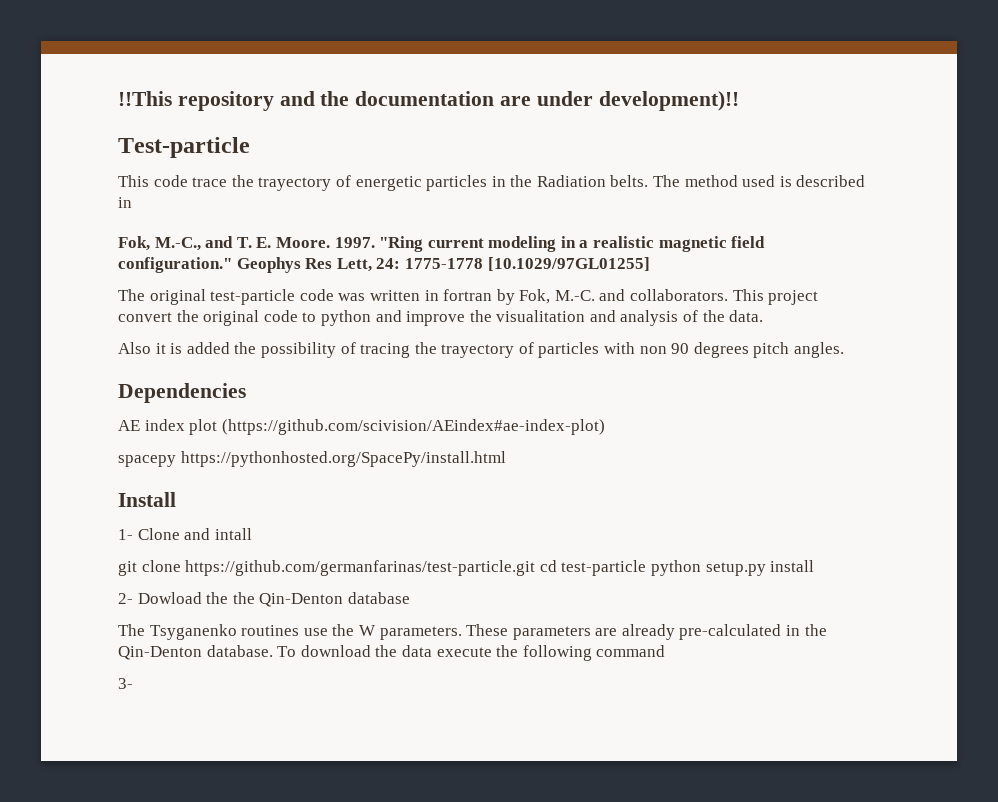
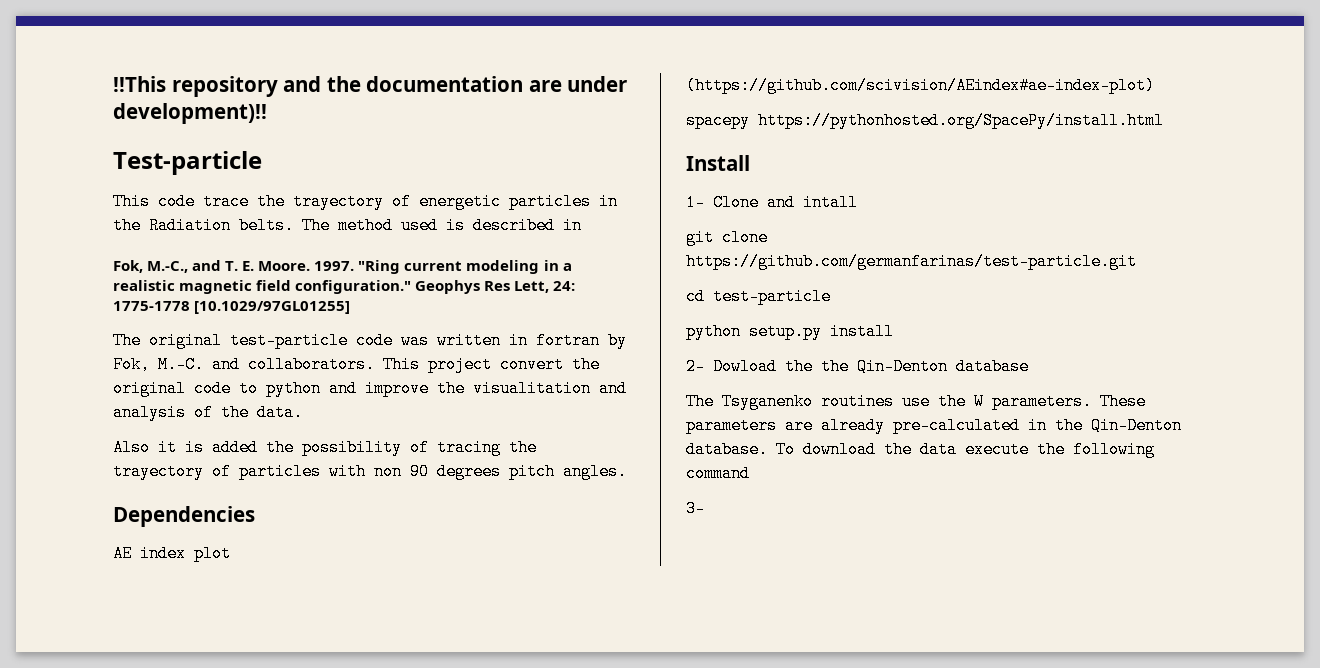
- git clone https://github.com/germanfarinas/test-particle.git cd test-particle python setup.py install
+ git clone https://github.com/germanfarinas/test-particle.git
+ cd test-particle
+ python setup.py install

